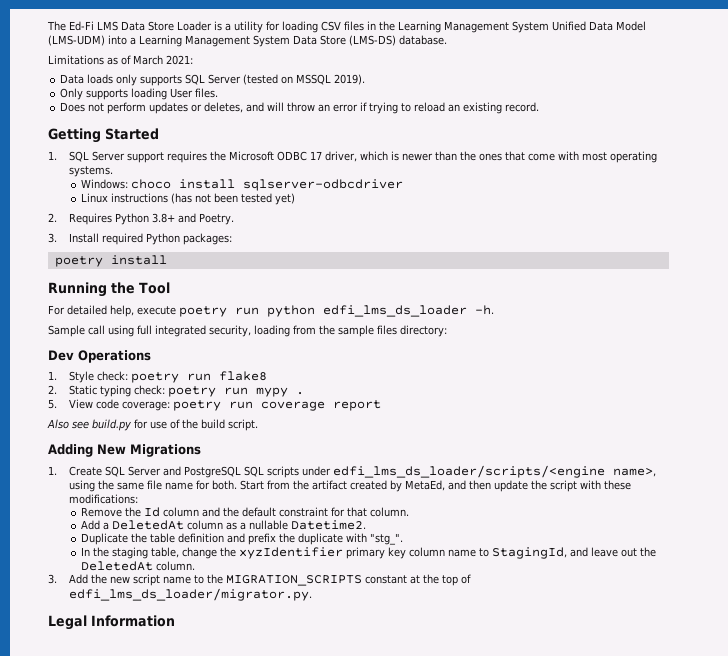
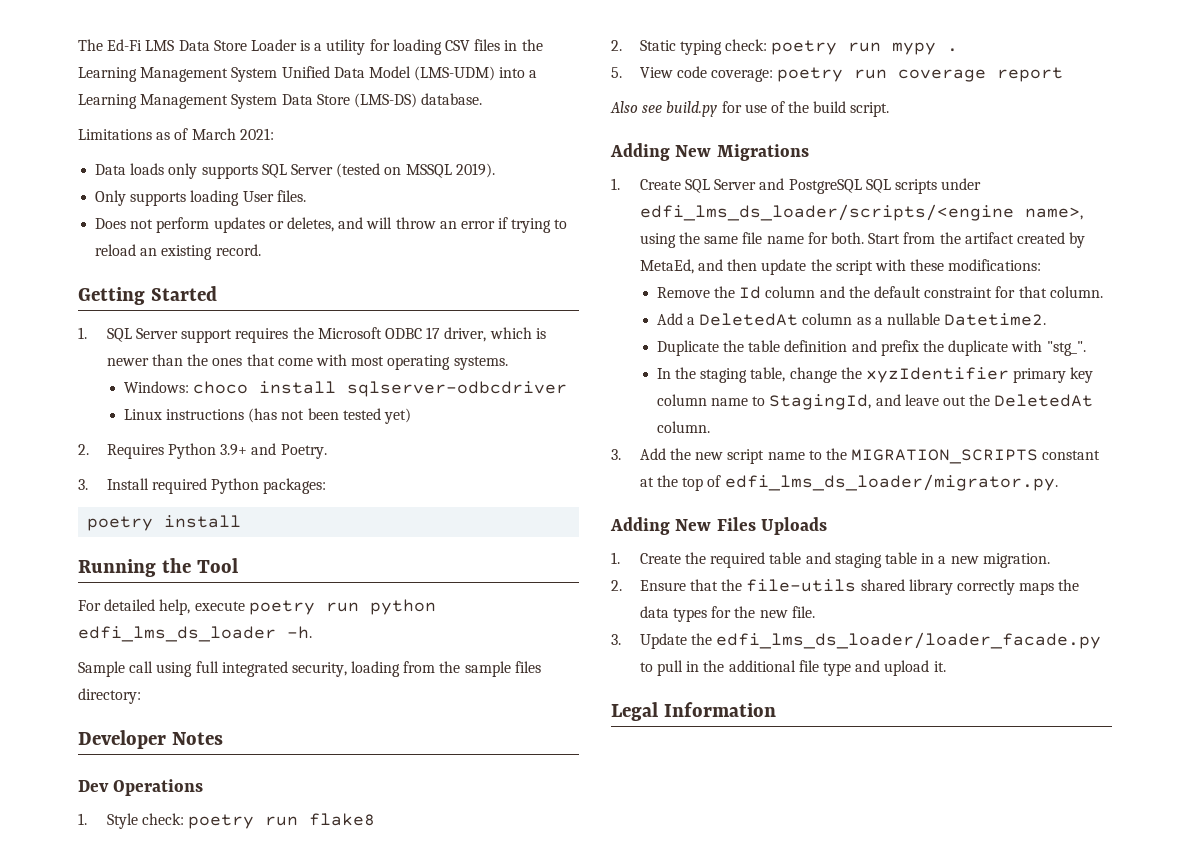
- 2. Requires Python 3.8+ and Poetry.
+ 2. Requires Python 3.9+ and Poetry.
+ Developer Notes
+ Adding New Files Uploads
+ 1. Create the required table and staging table in a new migration.
+ 2. Ensure that the file-utils shared library correctly maps the data types for the new file.
+ 3. Update the edfi_lms_ds_loader/loader_facade.py to pull in the additional file type and upload it.

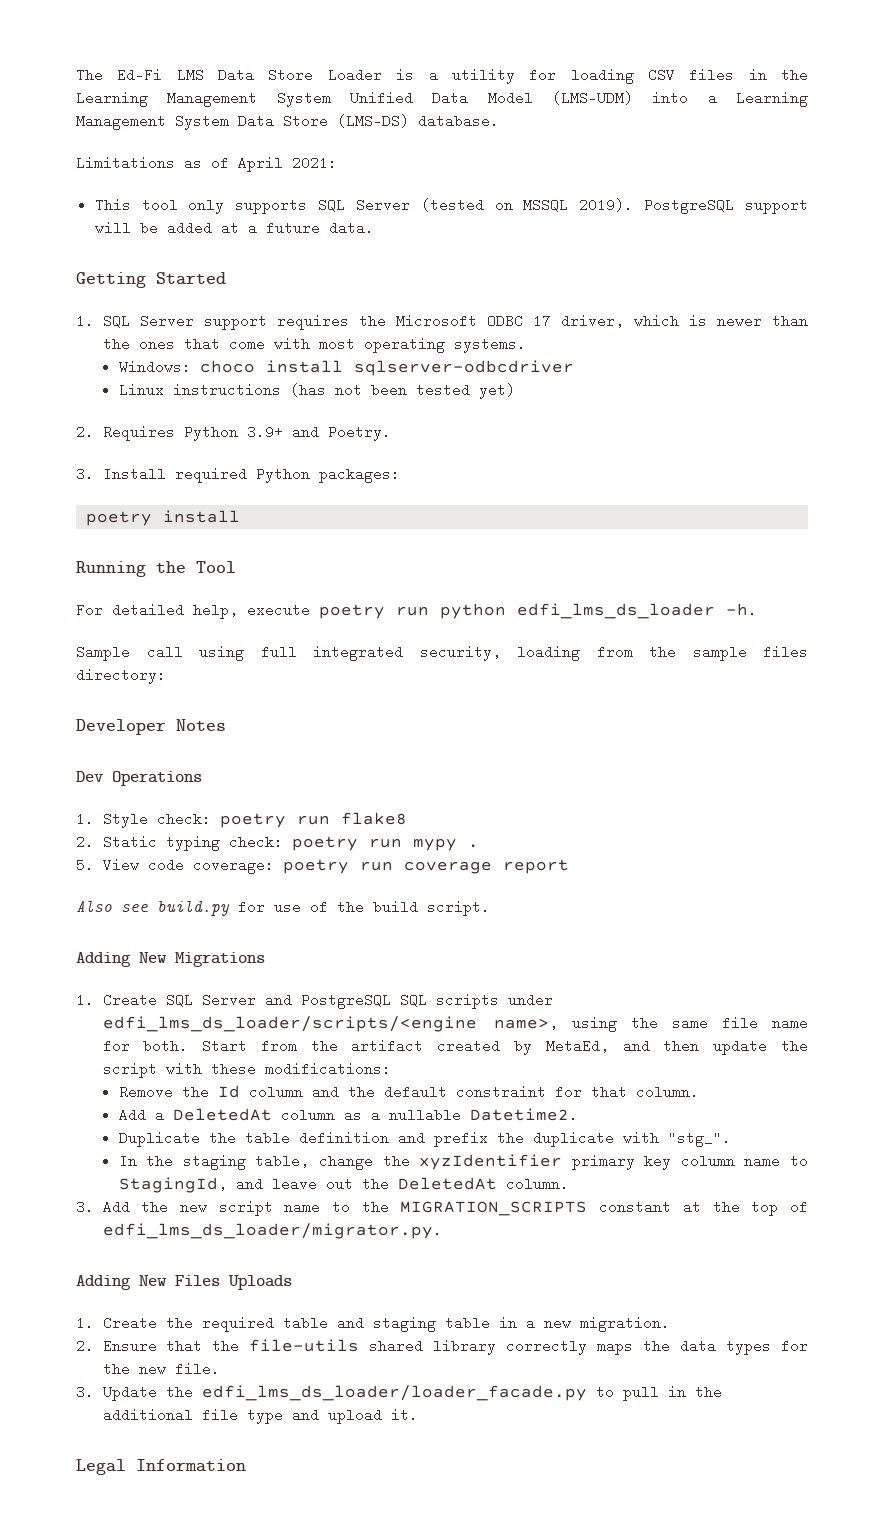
- Limitations as of March 2021:
+ Limitations as of April 2021:
- Data loads only supports SQL Server (tested on MSSQL 2019).
- Only supports loading User files.
- Does not perform updates or deletes, and will throw an error if trying to reload an existing record.
+ This tool only supports SQL Server (tested on MSSQL 2019). PostgreSQL support will be added at a future data.

